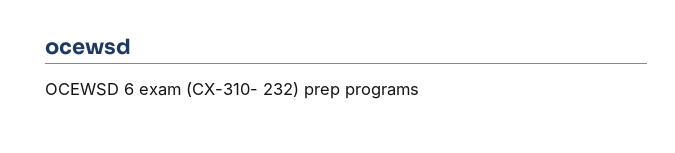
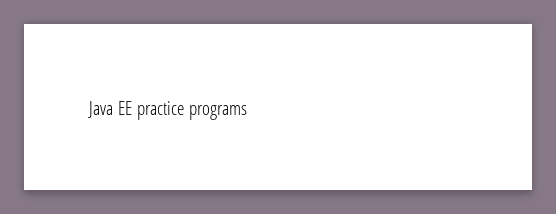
- ocewsd
- OCEWSD 6 exam (CX-310- 232) prep programs
+ Java EE practice programs

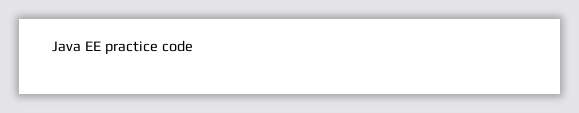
- Java EE practice programs
+ Java EE practice code

